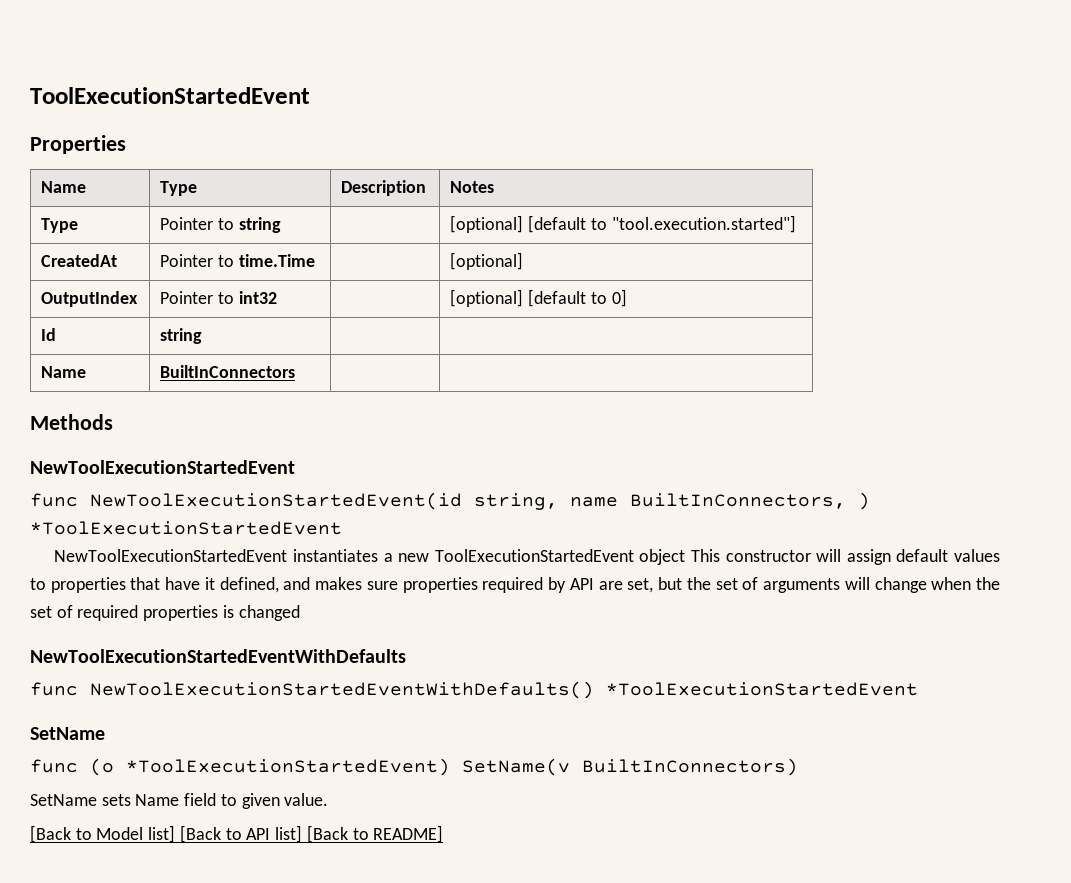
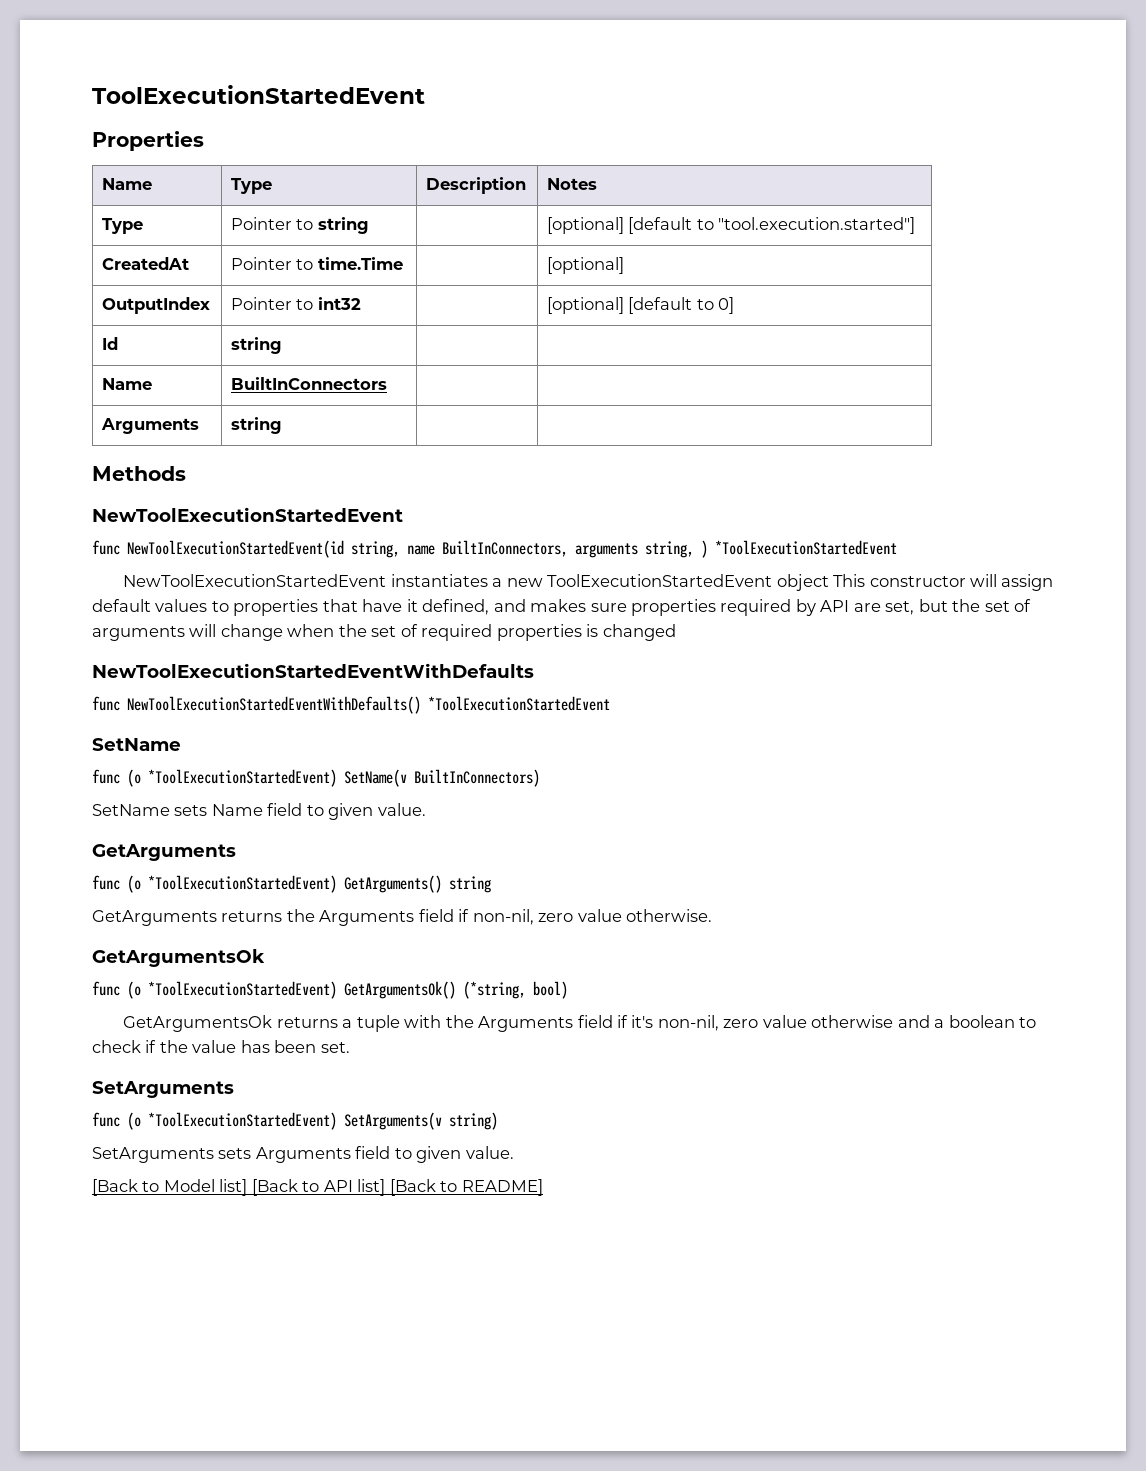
+ Arguments | string | |
- func NewToolExecutionStartedEvent(id string, name BuiltInConnectors, ) *ToolExecutionStartedEvent
+ func NewToolExecutionStartedEvent(id string, name BuiltInConnectors, arguments string, ) *ToolExecutionStartedEvent
  SetName sets Name field to given value.
+ GetArguments
+ func (o *ToolExecutionStartedEvent) GetArguments() string
+ GetArguments returns the Arguments field if non-nil, zero value otherwise.
+ GetArgumentsOk
+ func (o *ToolExecutionStartedEvent) GetArgumentsOk() (*string, bool)
+ GetArgumentsOk returns a tuple with the Arguments field if it's non-nil, zero value otherwise and a boolean to check if the value has been set.
+ SetArguments
+ func (o *ToolExecutionStartedEvent) SetArguments(v string)
+ SetArguments sets Arguments field to given value.

